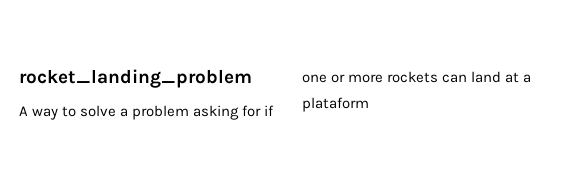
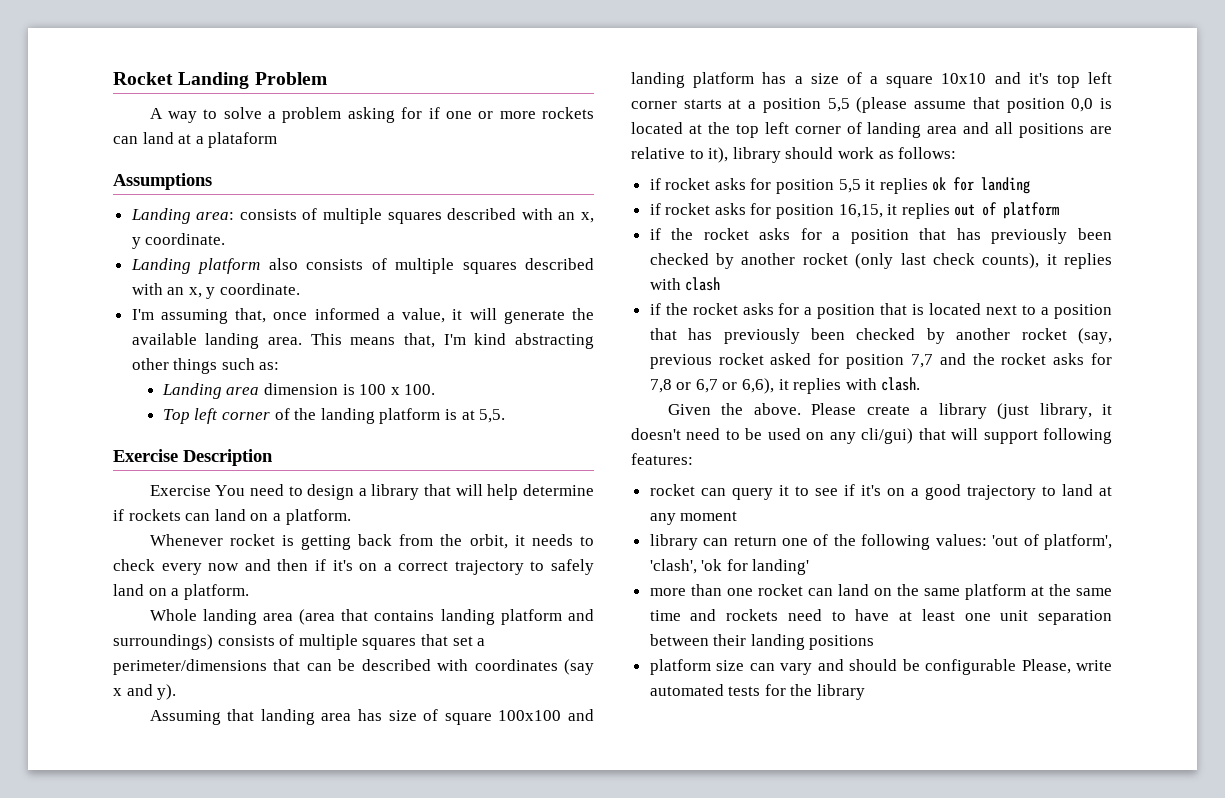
- rocket_landing_problem
+ Rocket Landing Problem
+ Assumptions
+ Landing area: consists of multiple squares described with an x, y coordinate.
+ Landing platform also consists of multiple squares described with an x, y coordinate.
+ I'm assuming that, once informed a value, it will generate the available landing area. This means that, I'm kind abstracting other things such as:
+ Landing area dimension is 100 x 100.
+ Top left corner of the landing platform is at 5,5.
+ Exercise Description
+ Exercise You need to design a library that will help determine if rockets can land on a platform.
+ Whenever rocket is getting back from the orbit, it needs to check every now and then if it's on a correct trajectory to safely land on a platform.
+ Whole landing area (area that contains landing platform and surroundings) consists of multiple squares that set a perimeter/dimensions that can be described with coordinates (say x and y).
+ Assuming that landing area has size of square 100x100 and landing platform has a size of a square 10x10 and it's top left corner starts at a position 5,5 (please assume that position 0,0 is located at the top left corner of landing area and all positions are relative to it), library should work as follows:
+ if rocket asks for position 5,5 it replies ok for landing
+ if rocket asks for position 16,15, it replies out of platform
+ if the rocket asks for a position that has previously been checked by another rocket (only last check counts), it replies with clash
+ if the rocket asks for a position that is located next to a position that has previously been checked by another rocket (say, previous rocket asked for position 7,7 and the rocket asks for 7,8 or 6,7 or 6,6), it replies with clash.
+ Given the above. Please create a library (just library, it doesn't need to be used on any cli/gui) that will support following features:
+ rocket can query it to see if it's on a good trajectory to land at any moment
+ library can return one of the following values: 'out of platform', 'clash', 'ok for landing'
+ more than one rocket can land on the same platform at the same time and rockets need to have at least one unit separation between their landing positions
+ platform size can vary and should be configurable Please, write automated tests for the library

